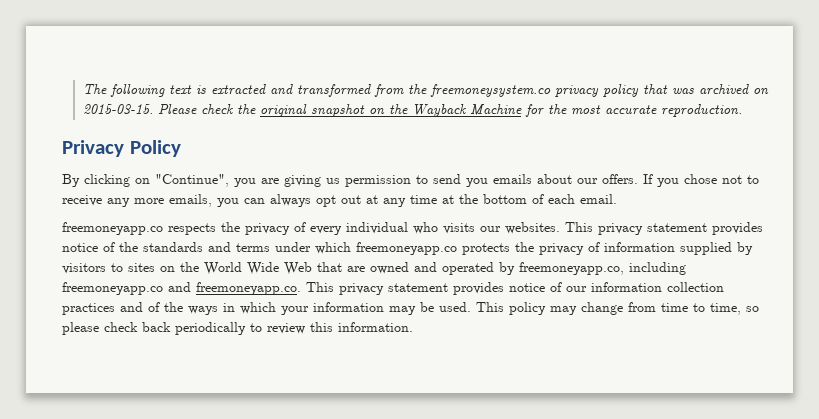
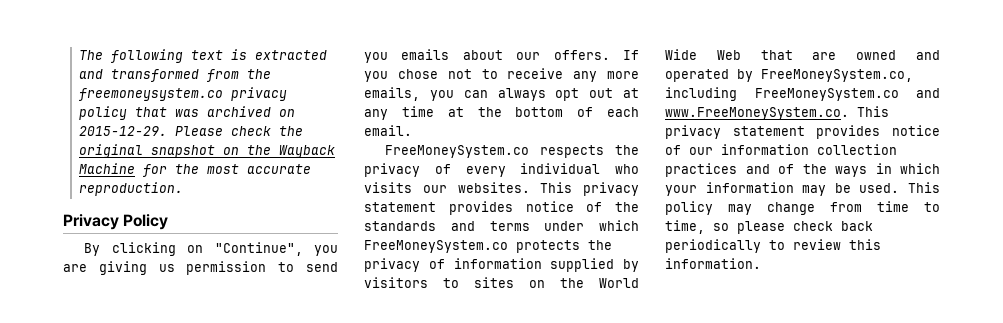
- The following text is extracted and transformed from the freemoneysystem.co privacy policy that was archived on 2015-03-15.
+ The following text is extracted and transformed from the freemoneysystem.co privacy policy that was archived on 2015-12-29.
- freemoneyapp.co respects the privacy of every individual who visits our websites.
+ FreeMoneySystem.co respects the privacy of every individual who visits our websites.
- This privacy statement provides notice of the standards and terms under which freemoneyapp.co protects the privacy of information supplied by visitors to sites on the World Wide Web that are owned and operated by freemoneyapp.co, including freemoneyapp.co and freemoneyapp.co. This privacy statement provides notice of our information collection practices and of the ways in which your information may be used.
+ This privacy statement provides notice of the standards and terms under which FreeMoneySystem.co protects the privacy of information supplied by visitors to sites on the World Wide Web that are owned and operated by FreeMoneySystem.co, including FreeMoneySystem.co and www.FreeMoneySystem.co. This privacy statement provides notice of our information collection practices and of the ways in which your information may be used.

